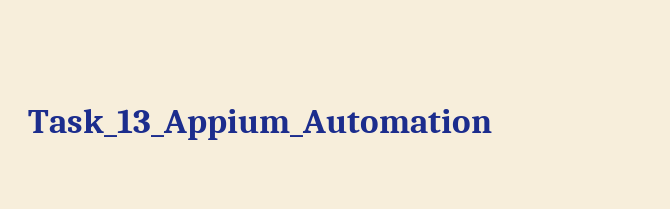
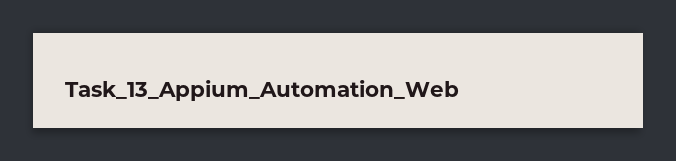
- Task_13_Appium_Automation
+ Task_13_Appium_Automation_Web

